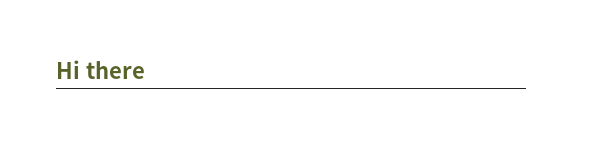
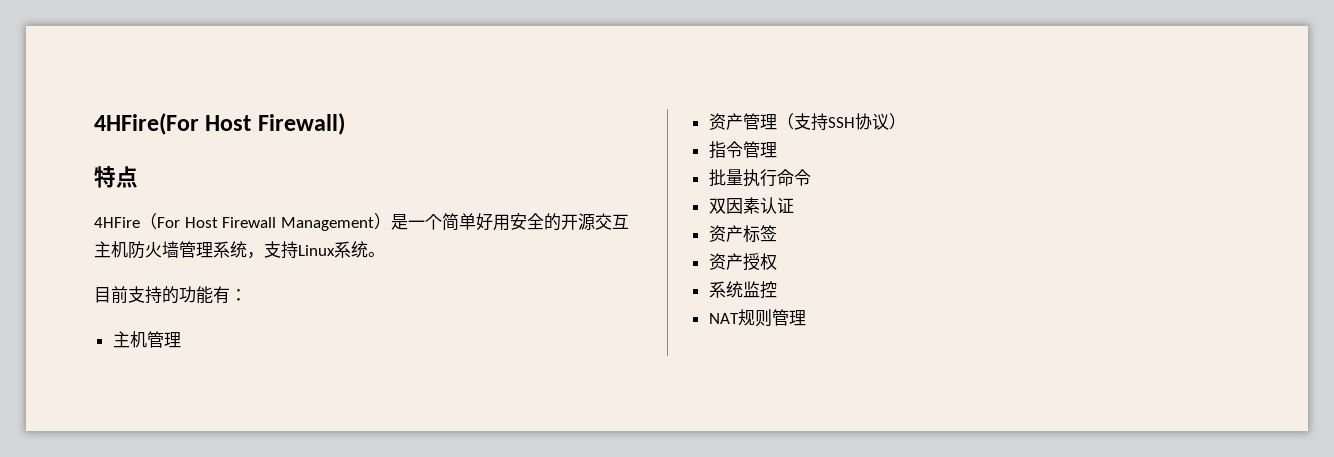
- Hi there
+ 4HFire(For Host Firewall)
+ 特点
+ 4HFire（For Host Firewall Management）是一个简单好用安全的开源交互主机防火墙管理系统，支持Linux系统。
+ 目前支持的功能有：
+ 主机管理
+ 资产管理（支持SSH协议）
+ 指令管理
+ 批量执行命令
+ 双因素认证
+ 资产标签
+ 资产授权
+ 系统监控
+ NAT规则管理

